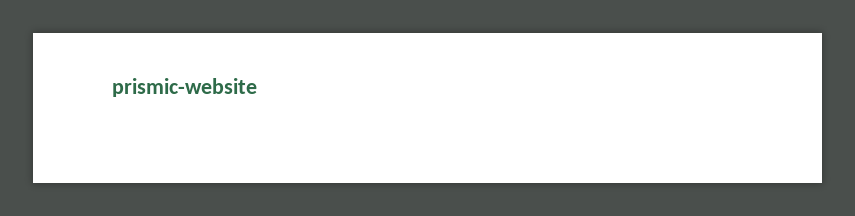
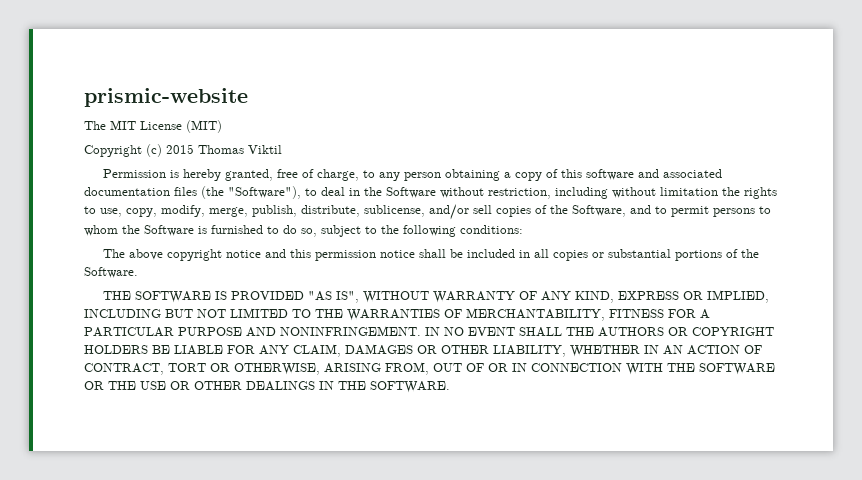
+ The MIT License (MIT)
+ Copyright (c) 2015 Thomas Viktil
+ Permission is hereby granted, free of charge, to any person obtaining a copy of this software and associated documentation files (the "Software"), to deal in the Software without restriction, including without limitation the rights to use, copy, modify, merge, publish, distribute, sublicense, and/or sell copies of the Software, and to permit persons to whom the Software is furnished to do so, subject to the following conditions:
+ The above copyright notice and this permission notice shall be included in all copies or substantial portions of the Software.
+ THE SOFTWARE IS PROVIDED "AS IS", WITHOUT WARRANTY OF ANY KIND, EXPRESS OR IMPLIED, INCLUDING BUT NOT LIMITED TO THE WARRANTIES OF MERCHANTABILITY, FITNESS FOR A PARTICULAR PURPOSE AND NONINFRINGEMENT. IN NO EVENT SHALL THE AUTHORS OR COPYRIGHT HOLDERS BE LIABLE FOR ANY CLAIM, DAMAGES OR OTHER LIABILITY, WHETHER IN AN ACTION OF CONTRACT, TORT OR OTHERWISE, ARISING FROM, OUT OF OR IN CONNECTION WITH THE SOFTWARE OR THE USE OR OTHER DEALINGS IN THE SOFTWARE.

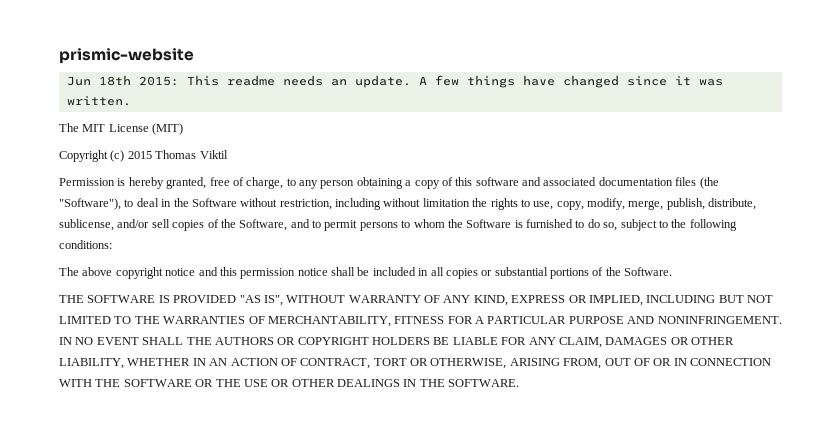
+ Jun 18th 2015: This readme needs an update. A few things have changed since it was written.

